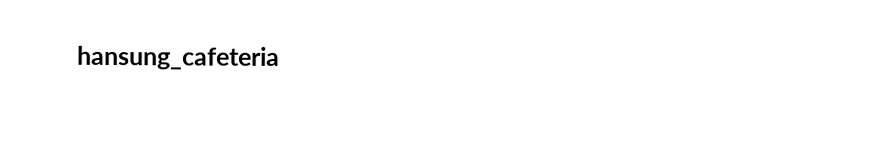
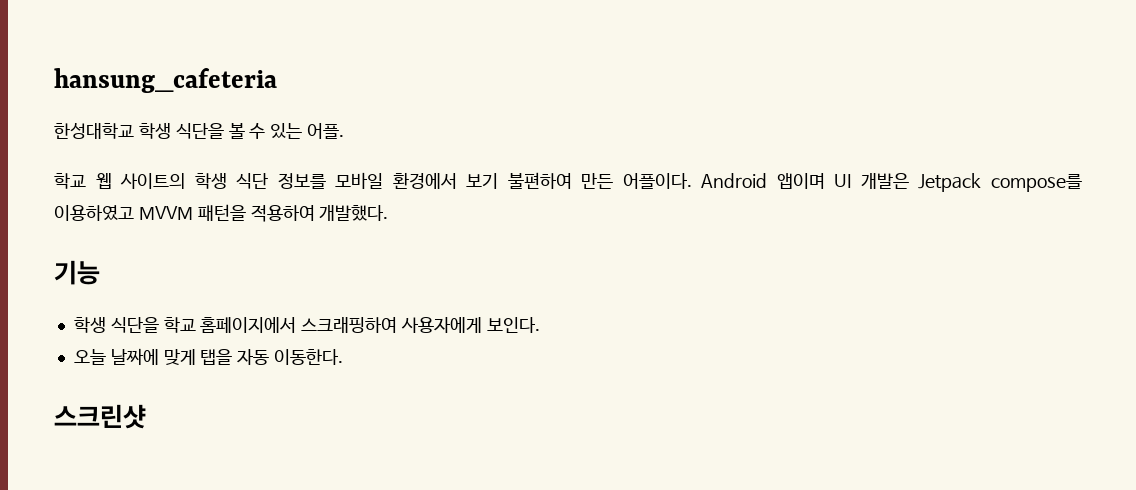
+ 한성대학교 학생 식단을 볼 수 있는 어플.
+ 학교 웹 사이트의 학생 식단 정보를 모바일 환경에서 보기 불편하여 만든 어플이다. Android 앱이며 UI 개발은 Jetpack compose를 이용하였고 MVVM 패턴을 적용하여 개발했다.
+ 기능
+ 학생 식단을 학교 홈페이지에서 스크래핑하여 사용자에게 보인다.
+ 오늘 날짜에 맞게 탭을 자동 이동한다.
+ 스크린샷

